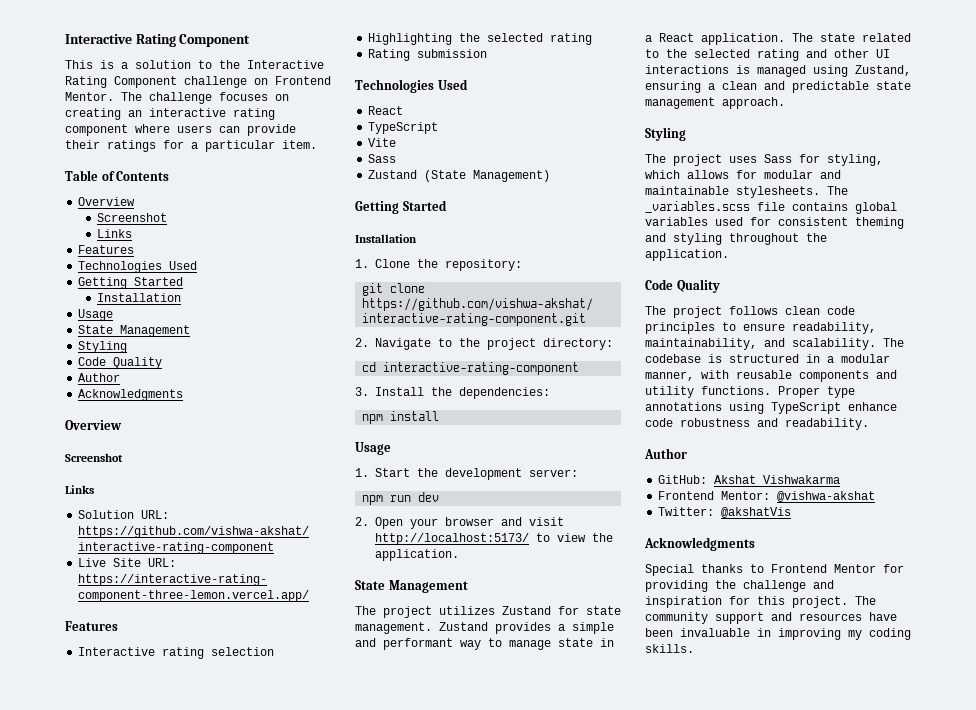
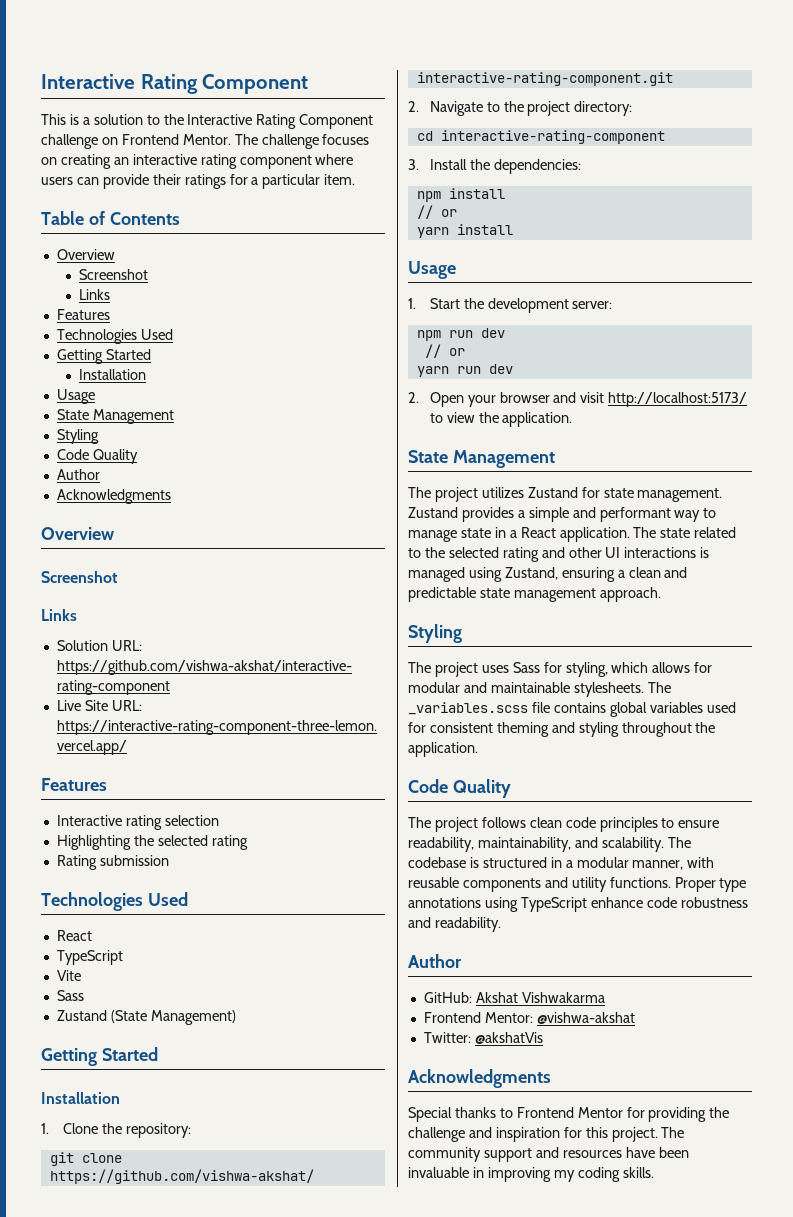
  npm install
+ // or
+ yarn install
  npm run dev
+ // or
+ yarn run dev

